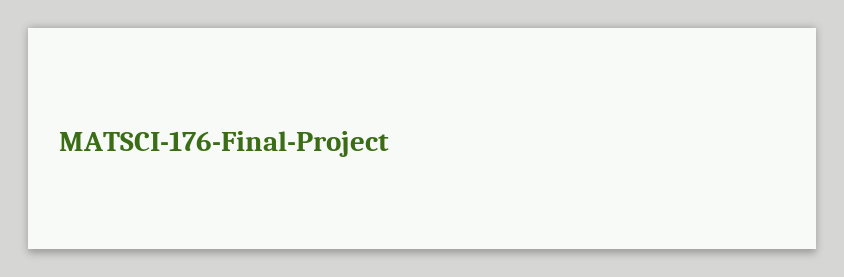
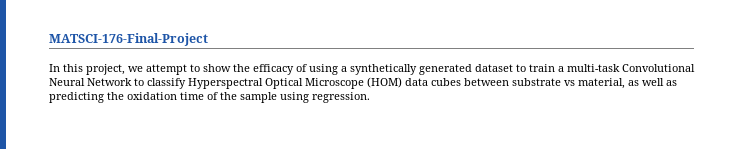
+ In this project, we attempt to show the efficacy of using a synthetically generated dataset to train a multi-task Convolutional Neural Network to classify Hyperspectral Optical Microscope (HOM) data cubes between substrate vs material, as well as predicting the oxidation time of the sample using regression.

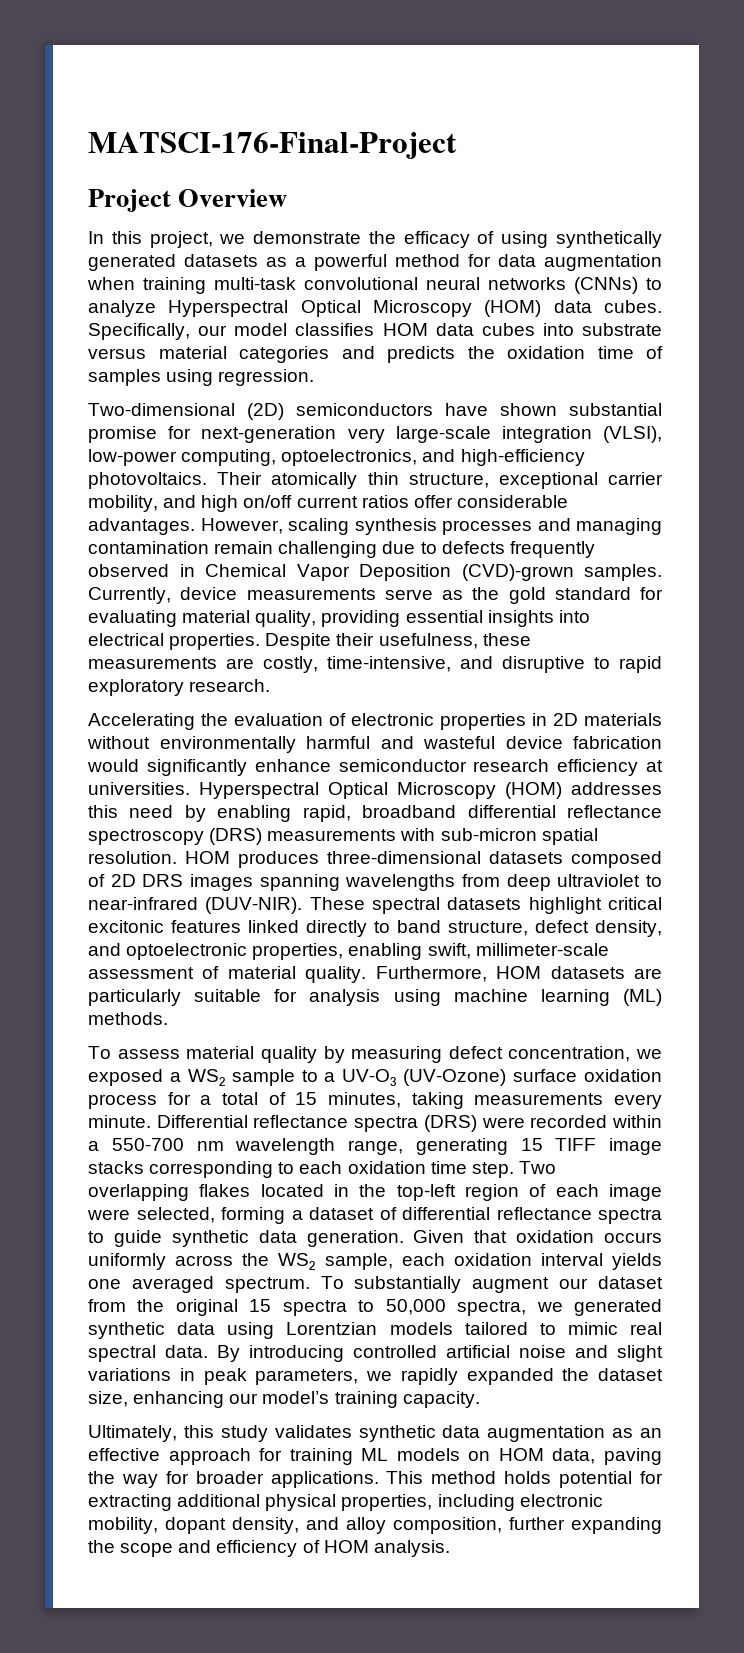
+ Project Overview
- In this project, we attempt to show the efficacy of using a synthetically generated dataset to train a multi-task Convolutional Neural Network to classify Hyperspectral Optical Microscope (HOM) data cubes between substrate vs material, as well as predicting the oxidation time of the sample using regression.
+ In this project, we demonstrate the efficacy of using synthetically generated datasets as a powerful method for data augmentation when training multi-task convolutional neural networks (CNNs) to analyze Hyperspectral Optical Microscopy (HOM) data cubes. Specifically, our model classifies HOM data cubes into substrate versus material categories and predicts the oxidation time of samples using regression.
+ Two-dimensional (2D) semiconductors have shown substantial promise for next-generation very large-scale integration (VLSI), low-power computing, optoelectronics, and high-efficiency photovoltaics. Their atomically thin structure, exceptional carrier mobility, and high on/off current ratios offer considerable advantages. However, scaling synthesis processes and managing contamination remain challenging due to defects frequently observed in Chemical Vapor Deposition (CVD)-grown samples. Currently, device measurements serve as the gold standard for evaluating material quality, providing essential insights into electrical properties. Despite their usefulness, these measurements are costly, time-intensive, and disruptive to rapid exploratory research.
+ Accelerating the evaluation of electronic properties in 2D materials without environmentally harmful and wasteful device fabrication would significantly enhance semiconductor research efficiency at universities. Hyperspectral Optical Microscopy (HOM) addresses this need by enabling rapid, broadband differential reflectance spectroscopy (DRS) measurements with sub-micron spatial resolution. HOM produces three-dimensional datasets composed of 2D DRS images spanning wavelengths from deep ultraviolet to near-infrared (DUV-NIR). These spectral datasets highlight critical excitonic features linked directly to band structure, defect density, and optoelectronic properties, enabling swift, millimeter-scale assessment of material quality. Furthermore, HOM datasets are particularly suitable for analysis using machine learning (ML) methods.
+ To assess material quality by measuring defect concentration, we exposed a WS₂ sample to a UV-O₃ (UV-Ozone) surface oxidation process for a total of 15 minutes, taking measurements every minute. Differential reflectance spectra (DRS) were recorded within a 550-700 nm wavelength range, generating 15 TIFF image stacks corresponding to each oxidation time step. Two overlapping flakes located in the top-left region of each image were selected, forming a dataset of differential reflectance spectra to guide synthetic data generation. Given that oxidation occurs uniformly across the WS₂ sample, each oxidation interval yields one averaged spectrum. To substantially augment our dataset from the original 15 spectra to 50,000 spectra, we generated synthetic data using Lorentzian models tailored to mimic real spectral data. By introducing controlled artificial noise and slight variations in peak parameters, we rapidly expanded the dataset size, enhancing our model’s training capacity.
+ Ultimately, this study validates synthetic data augmentation as an effective approach for training ML models on HOM data, paving the way for broader applications. This method holds potential for extracting additional physical properties, including electronic mobility, dopant density, and alloy composition, further expanding the scope and efficiency of HOM analysis.

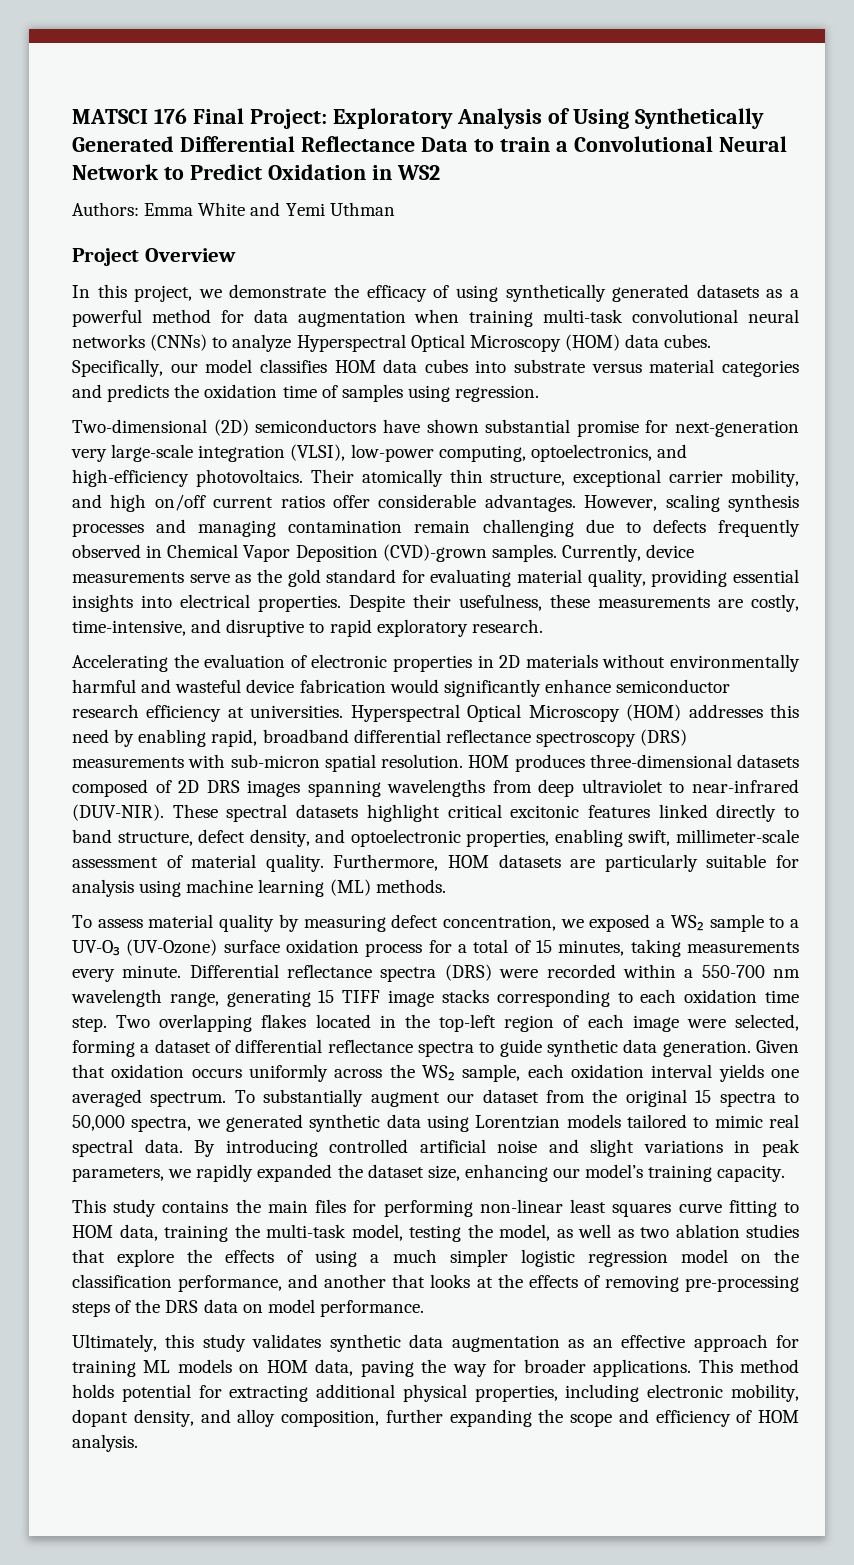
- MATSCI-176-Final-Project
+ MATSCI 176 Final Project: Exploratory Analysis of Using Synthetically Generated Differential Reflectance Data to train a Convolutional Neural Network to Predict Oxidation in WS2
+ Authors: Emma White and Yemi Uthman
+ This study contains the main files for performing non-linear least squares curve fitting to HOM data, training the multi-task model, testing the model, as well as two ablation studies that explore the effects of using a much simpler logistic regression model on the classification performance, and another that looks at the effects of removing pre-processing steps of the DRS data on model performance.

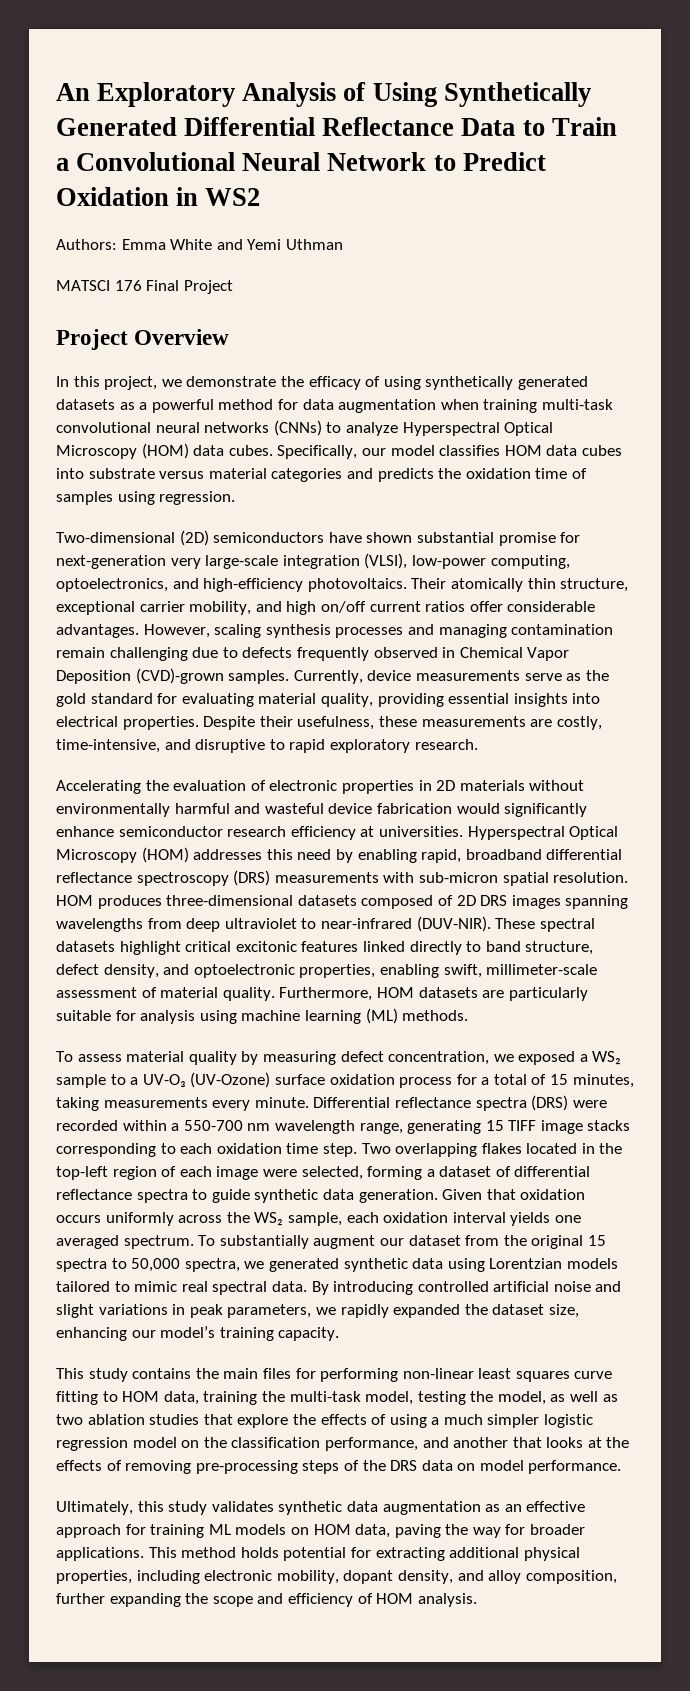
- MATSCI 176 Final Project: Exploratory Analysis of Using Synthetically Generated Differential Reflectance Data to train a Convolutional Neural Network to Predict Oxidation in WS2
+ An Exploratory Analysis of Using Synthetically Generated Differential Reflectance Data to Train a Convolutional Neural Network to Predict Oxidation in WS2
+ MATSCI 176 Final Project

